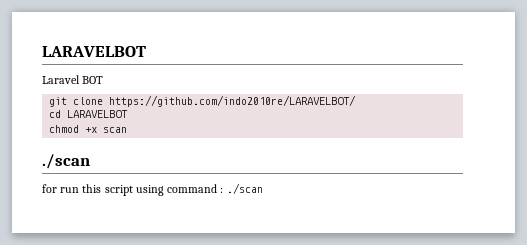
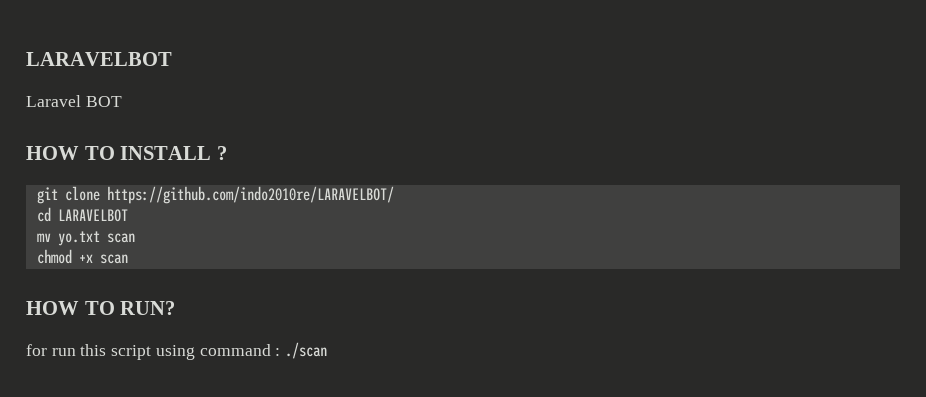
+ HOW TO INSTALL ?
+ mv yo.txt scan
  chmod +x scan
- ./scan
+ HOW TO RUN?

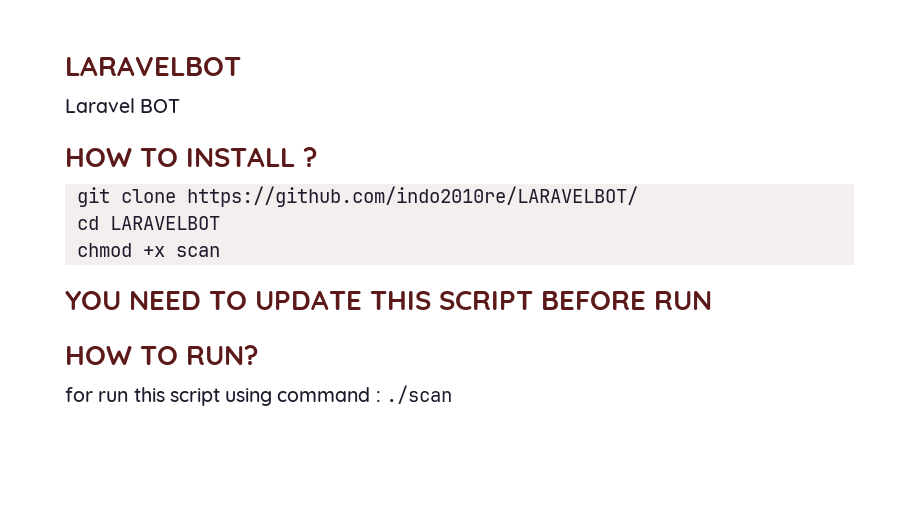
- mv yo.txt scan
+ YOU NEED TO UPDATE THIS SCRIPT BEFORE RUN

